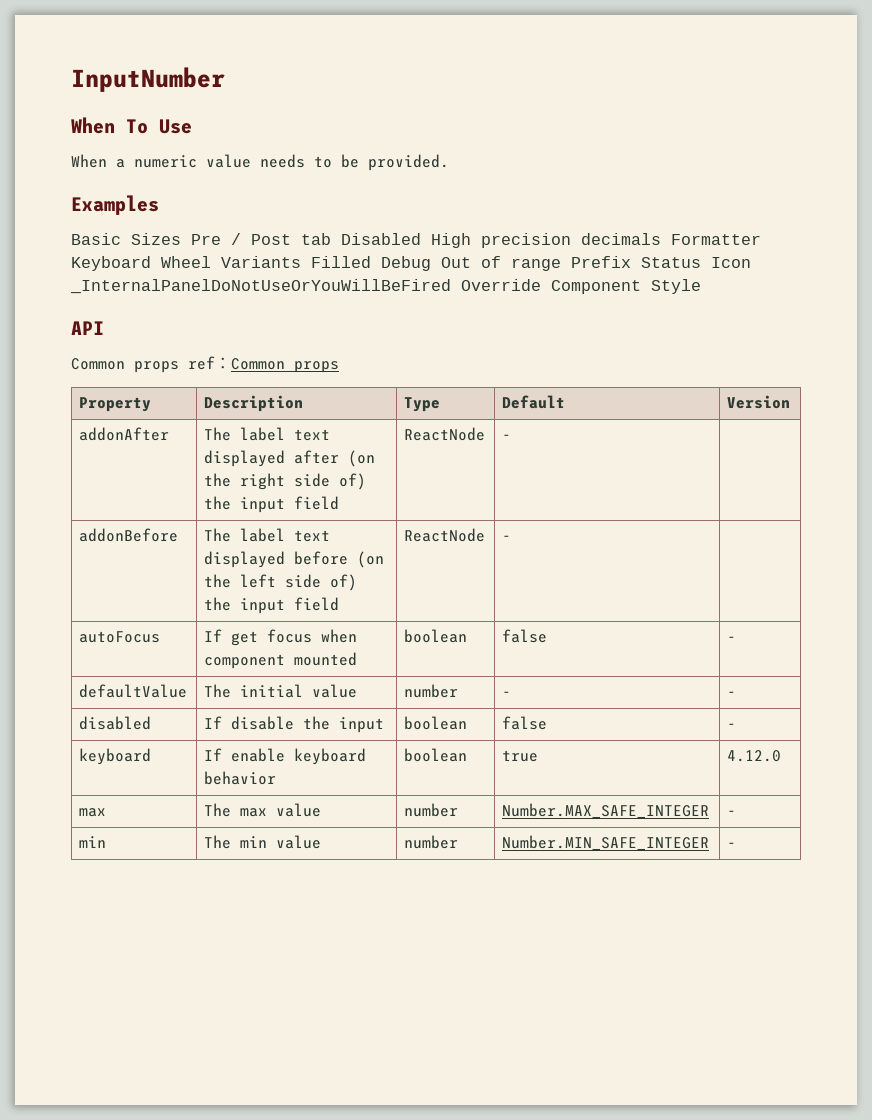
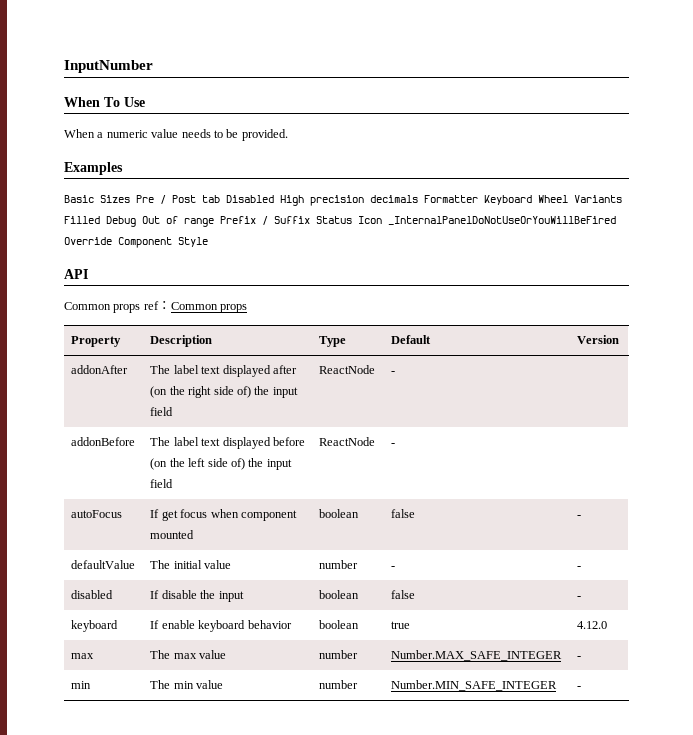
- Basic Sizes Pre / Post tab Disabled High precision decimals Formatter Keyboard Wheel Variants Filled Debug Out of range Prefix Status Icon _InternalPanelDoNotUseOrYouWillBeFired Override Component Style
+ Basic Sizes Pre / Post tab Disabled High precision decimals Formatter Keyboard Wheel Variants Filled Debug Out of range Prefix / Suffix Status Icon _InternalPanelDoNotUseOrYouWillBeFired Override Component Style

